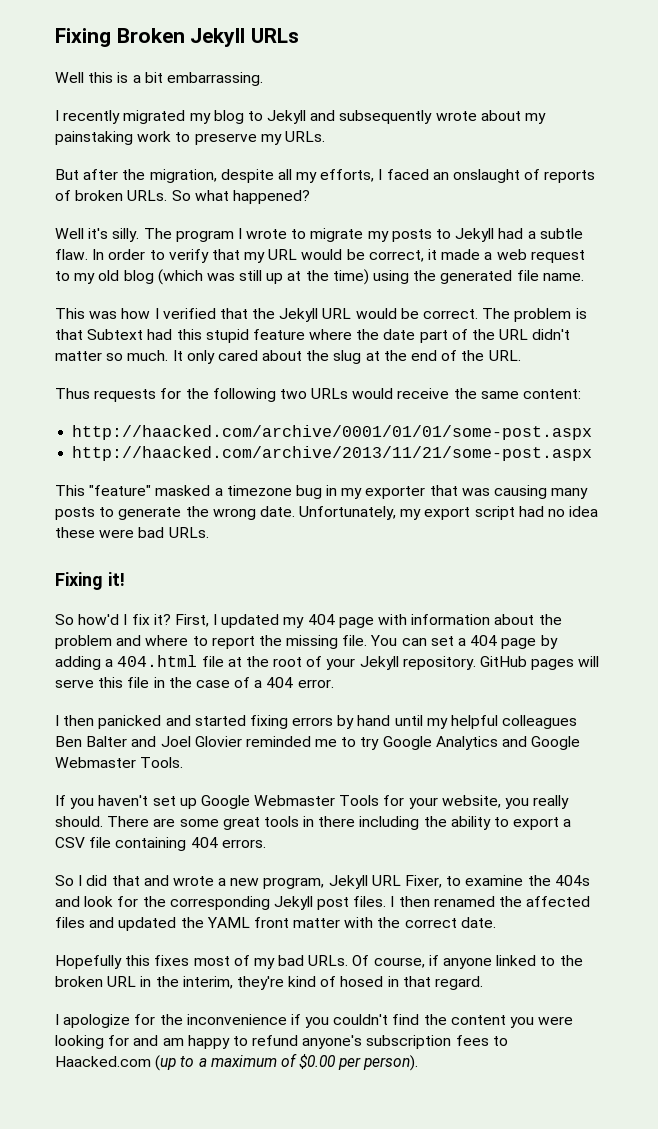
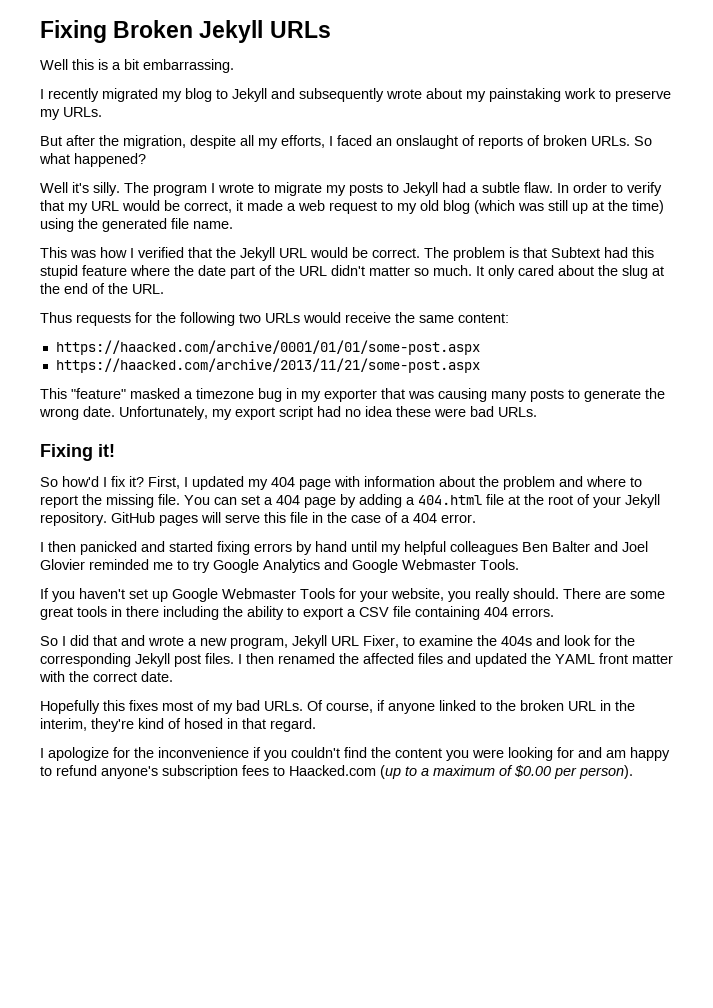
- http://haacked.com/archive/0001/01/01/some-post.aspx
- http://haacked.com/archive/2013/11/21/some-post.aspx
+ https://haacked.com/archive/0001/01/01/some-post.aspx
+ https://haacked.com/archive/2013/11/21/some-post.aspx

